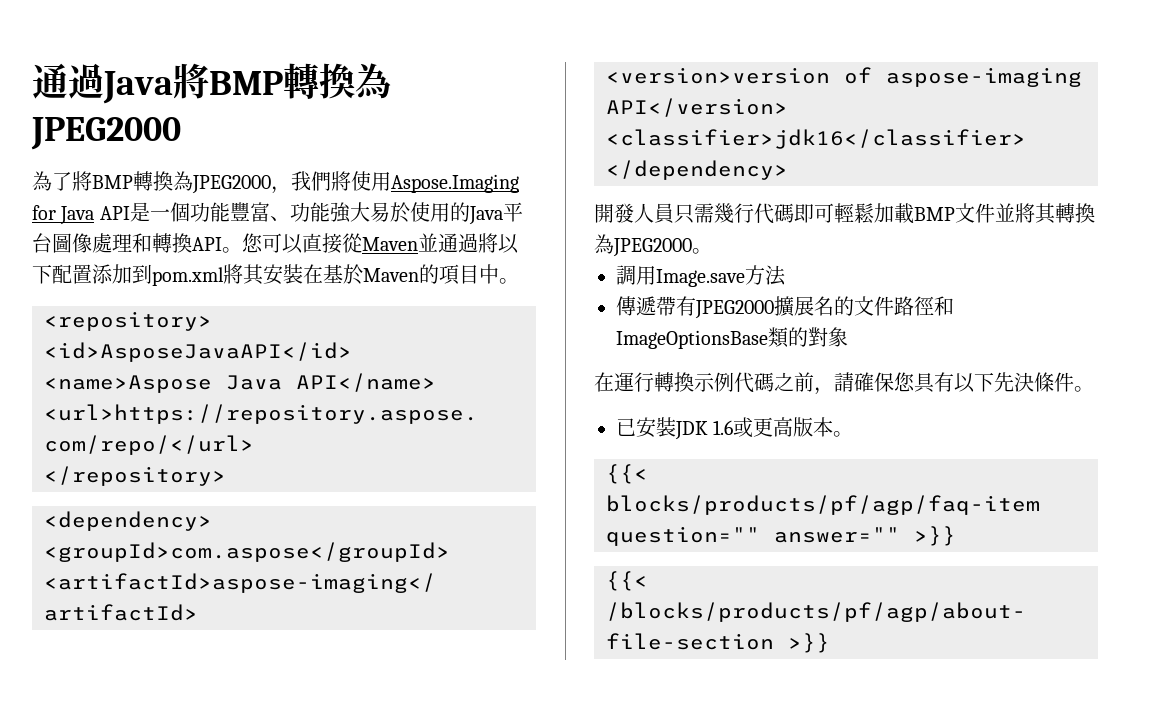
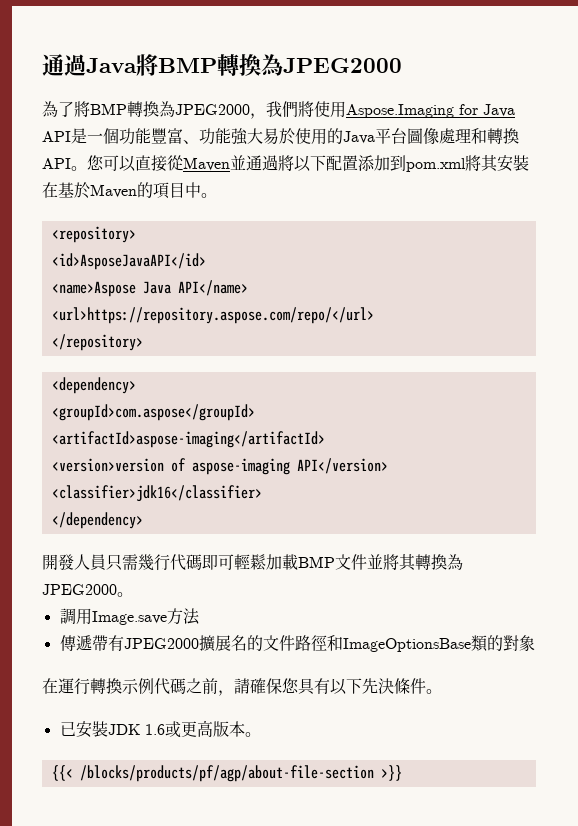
- {{< blocks/products/pf/agp/faq-item question="" answer="" >}}

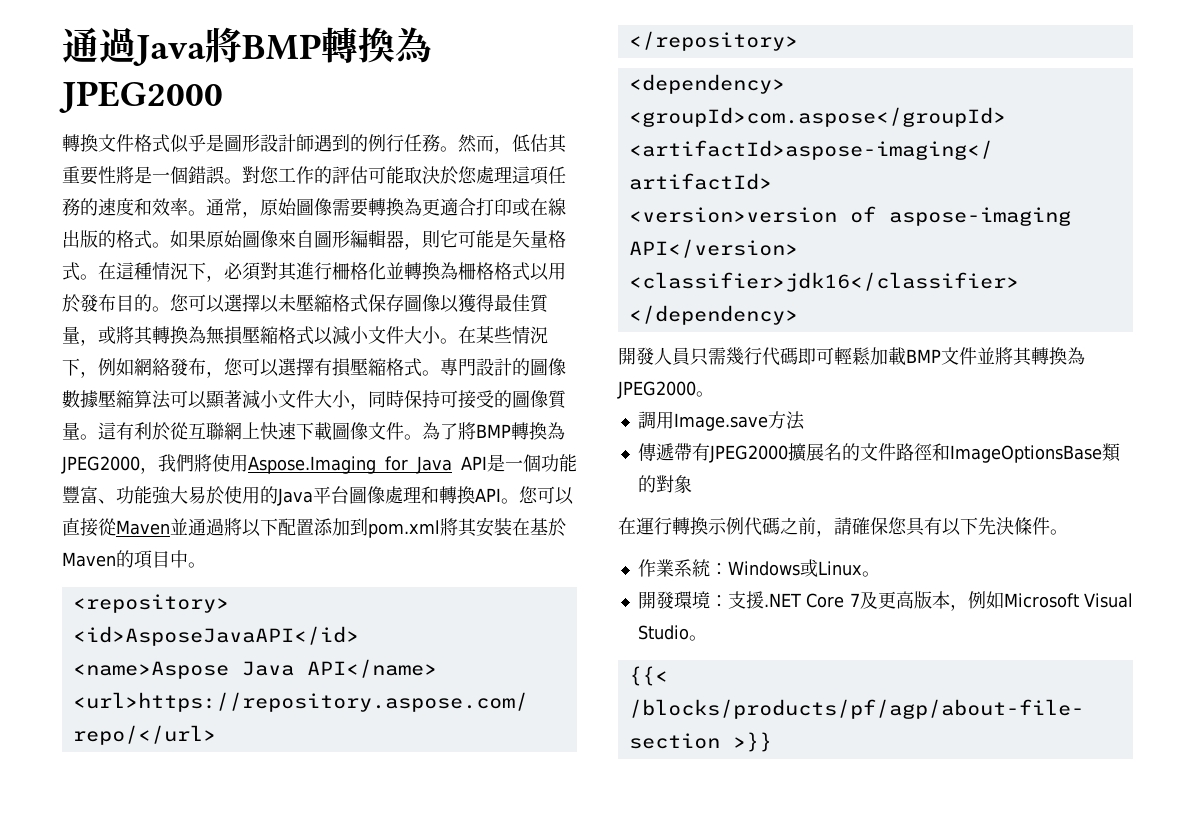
+ 轉換文件格式似乎是圖形設計師遇到的例行任務。然而，低估其重要性將是一個錯誤。對您工作的評估可能取決於您處理這項任務的速度和效率。通常，原始圖像需要轉換為更適合打印或在線出版的格式。如果原始圖像來自圖形編輯器，則它可能是矢量格式。在這種情況下，必須對其進行柵格化並轉換為柵格格式以用於發布目的。您可以選擇以未壓縮格式保存圖像以獲得最佳質量，或將其轉換為無損壓縮格式以減小文件大小。在某些情況下，例如網絡發布，您可以選擇有損壓縮格式。專門設計的圖像數據壓縮算法可以顯著減小文件大小，同時保持可接受的圖像質量。這有利於從互聯網上快速下載圖像文件。
- 已安裝JDK 1.6或更高版本。
+ 作業系統：Windows或Linux。
+ 開發環境：支援.NET Core 7及更高版本，例如Microsoft Visual Studio。

